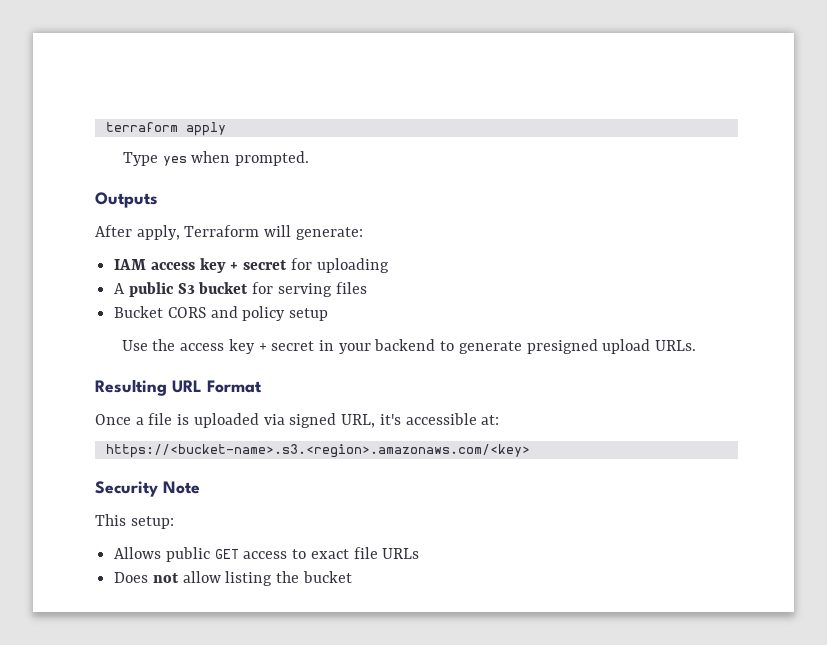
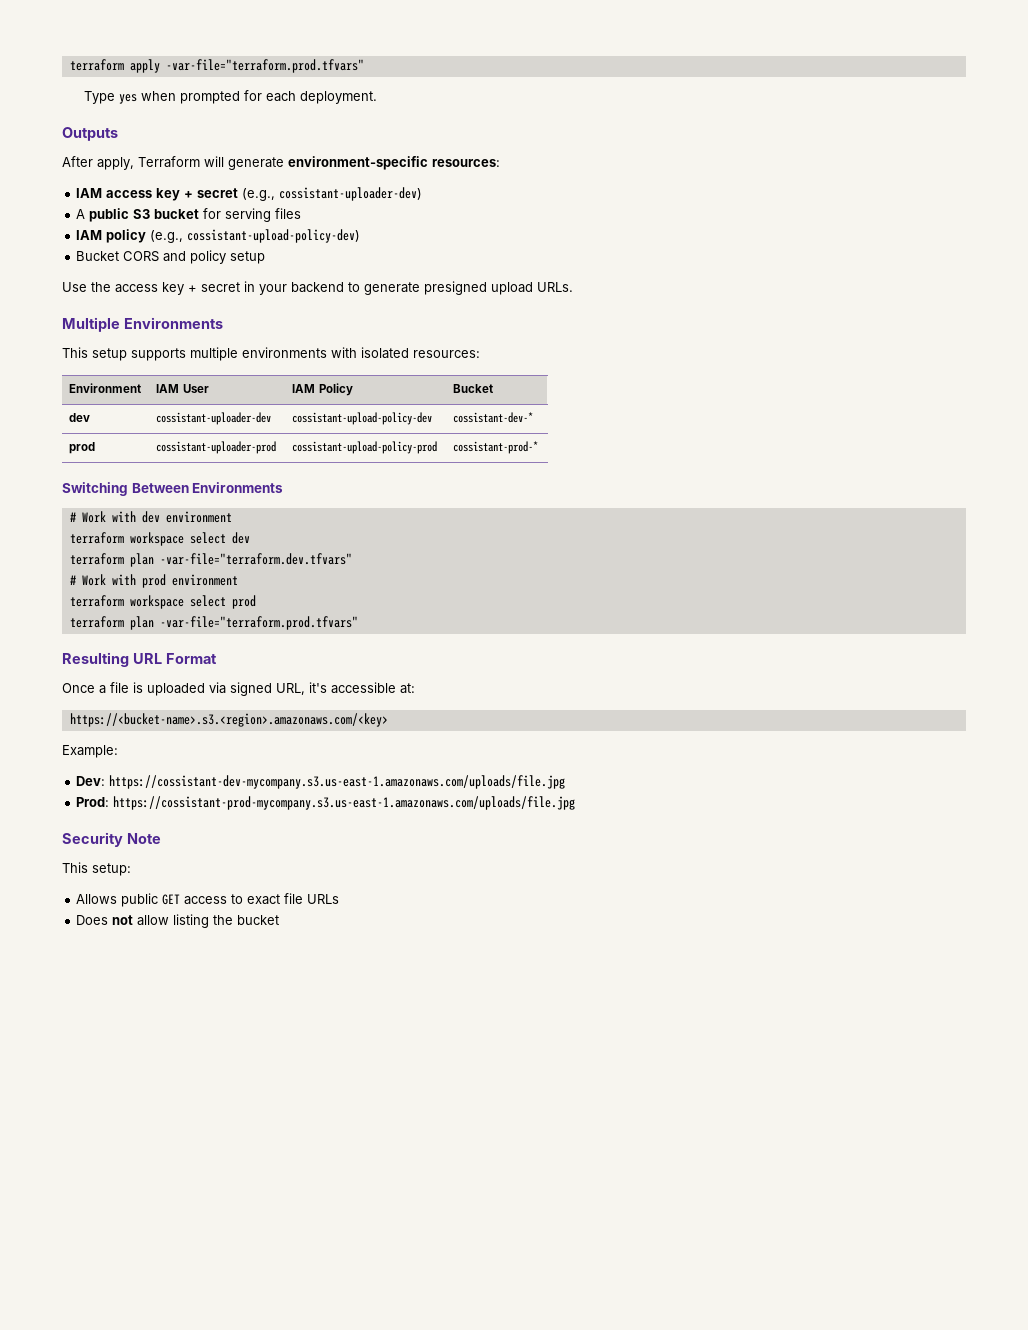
- terraform apply
+ terraform apply -var-file="terraform.prod.tfvars"
- Type yes when prompted.
+ Type yes when prompted for each deployment.
- After apply, Terraform will generate:
+ After apply, Terraform will generate environment-specific resources:
- IAM access key + secret for uploading
+ IAM access key + secret (e.g., cossistant-uploader-dev)
+ IAM policy (e.g., cossistant-upload-policy-dev)
+ Multiple Environments
+ This setup supports multiple environments with isolated resources:
+ Environment | IAM User | IAM Policy | Bucket
+ dev | cossistant-uploader-dev | cossistant-upload-policy-dev | cossistant-dev-*
+ prod | cossistant-uploader-prod | cossistant-upload-policy-prod | cossistant-prod-*
+ Switching Between Environments
+ # Work with dev environment
+ terraform workspace select dev
+ terraform plan -var-file="terraform.dev.tfvars"
+ # Work with prod environment
+ terraform workspace select prod
+ terraform plan -var-file="terraform.prod.tfvars"
+ Example:
+ Dev: https://cossistant-dev-mycompany.s3.us-east-1.amazonaws.com/uploads/file.jpg
+ Prod: https://cossistant-prod-mycompany.s3.us-east-1.amazonaws.com/uploads/file.jpg

